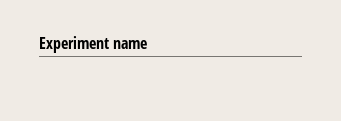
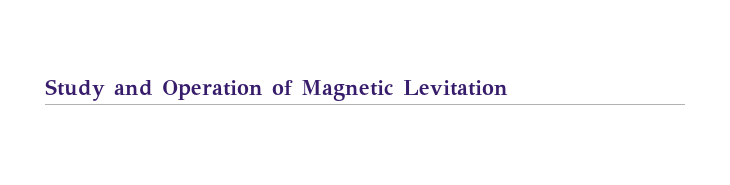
- Experiment name
+ Study and Operation of Magnetic Levitation

